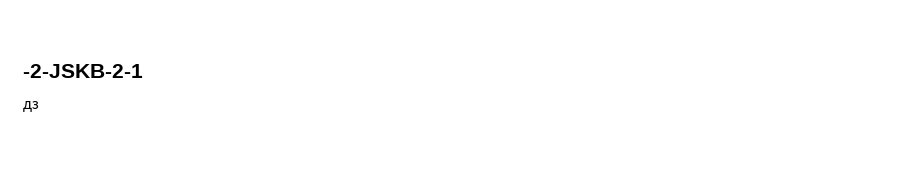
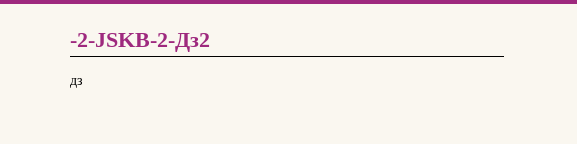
- -2-JSKB-2-1
+ -2-JSKB-2-Дз2

